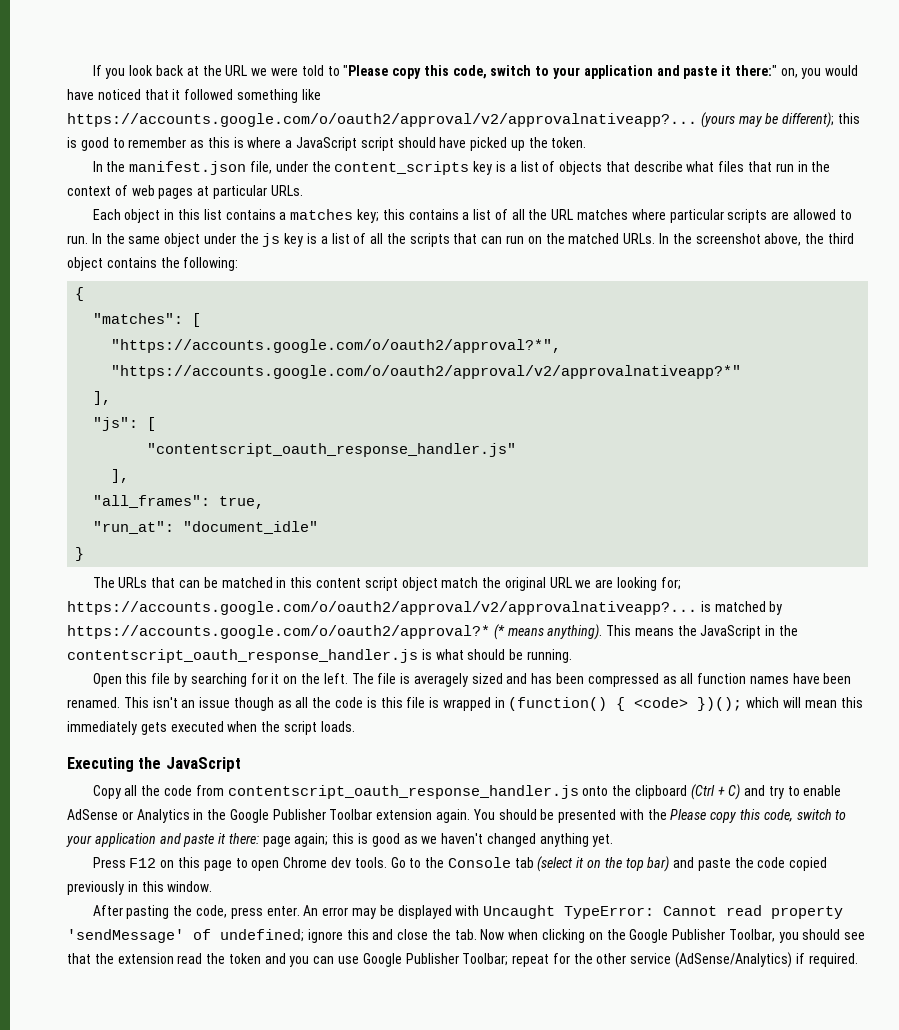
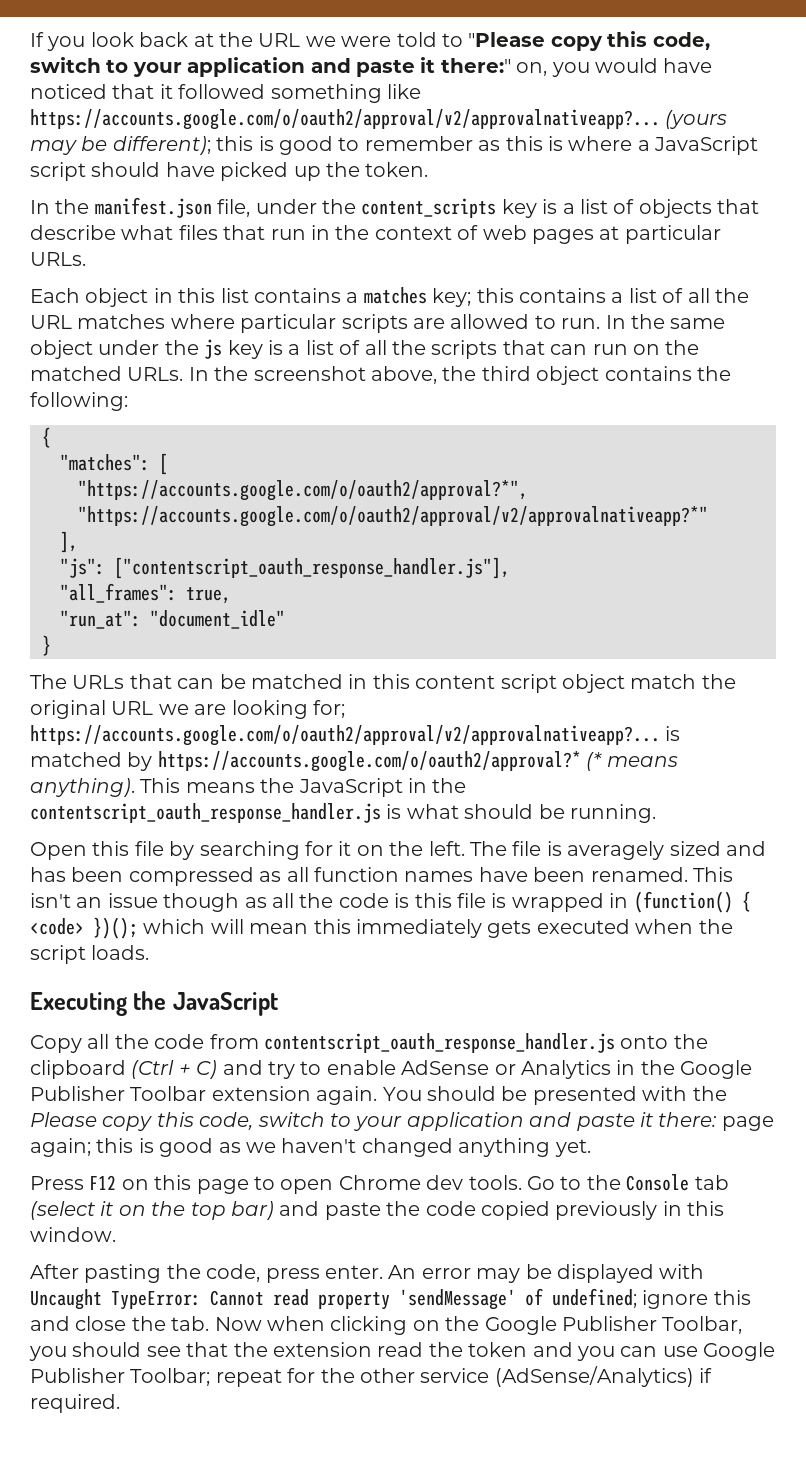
- "js": [
- "contentscript_oauth_response_handler.js"
- ],
+ "js": ["contentscript_oauth_response_handler.js"],

